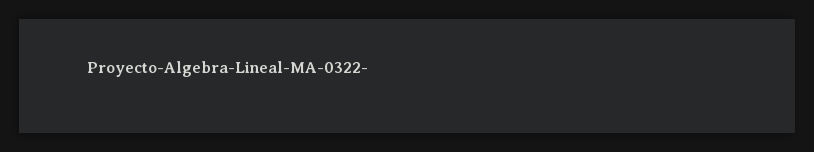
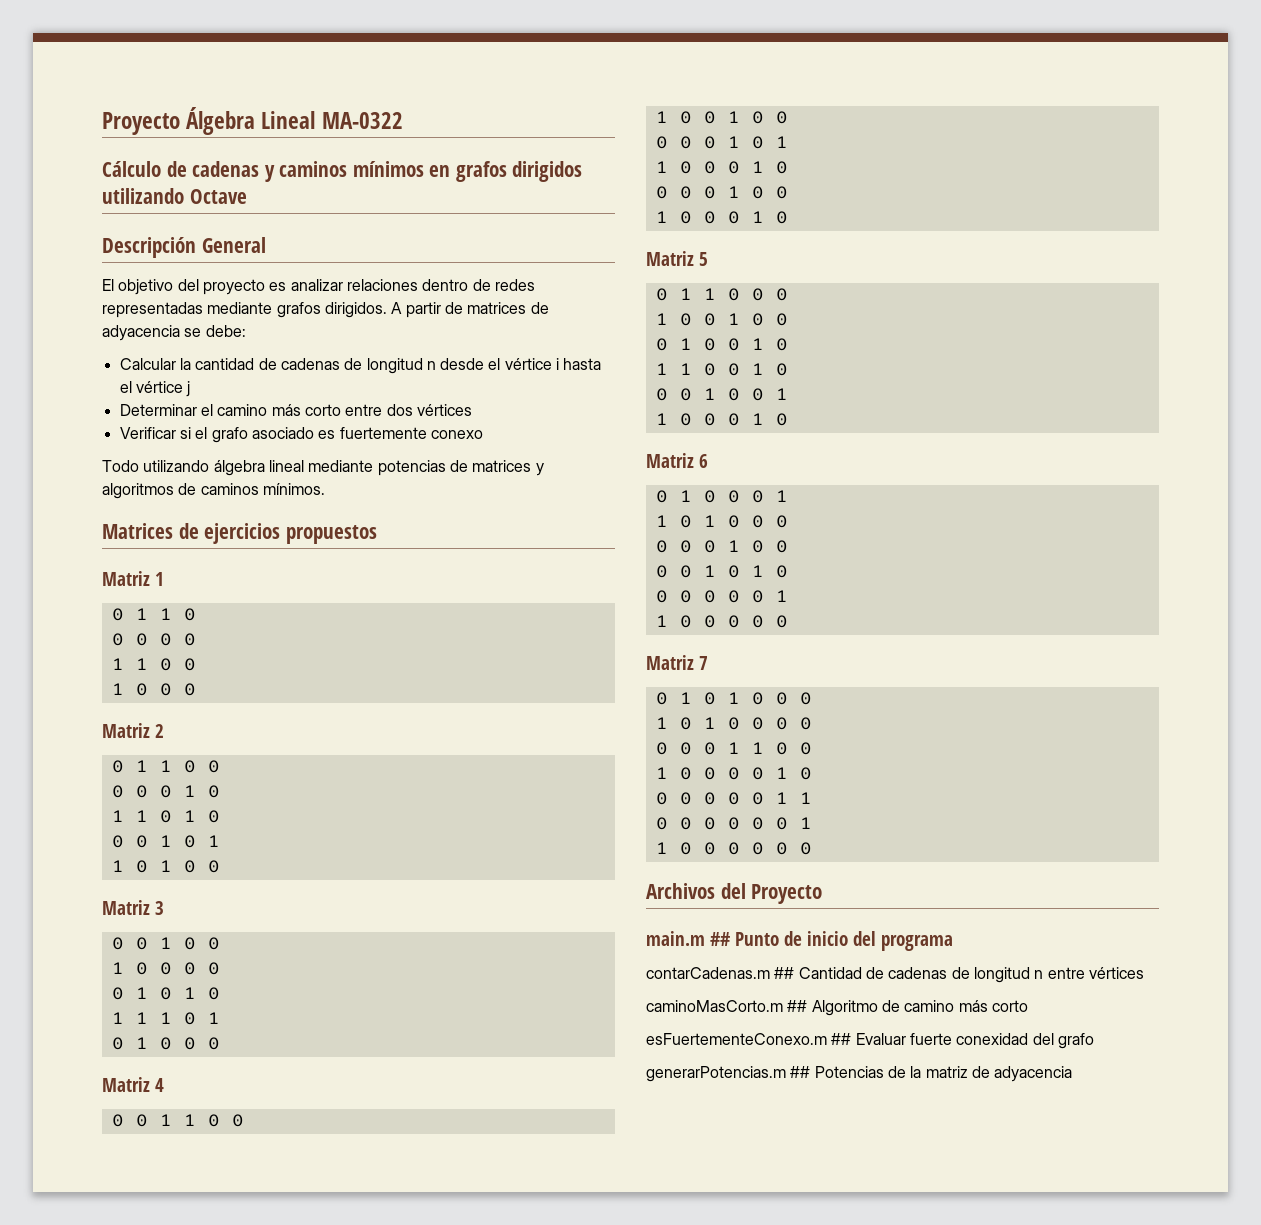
- Proyecto-Algebra-Lineal-MA-0322-
+ Proyecto Álgebra Lineal MA-0322
+ Cálculo de cadenas y caminos mínimos en grafos dirigidos utilizando Octave
+ Descripción General
+ El objetivo del proyecto es analizar relaciones dentro de redes representadas mediante grafos dirigidos. A partir de matrices de adyacencia se debe:
+ Calcular la cantidad de cadenas de longitud n desde el vértice i hasta el vértice j
+ Determinar el camino más corto entre dos vértices
+ Verificar si el grafo asociado es fuertemente conexo
+ Todo utilizando álgebra lineal mediante potencias de matrices y algoritmos de caminos mínimos.
+ Matrices de ejercicios propuestos
+ Matriz 1
+ 0 1 1 0
+ 0 0 0 0
+ 1 1 0 0
+ 1 0 0 0
+ Matriz 2
+ 0 1 1 0 0
+ 0 0 0 1 0
+ 1 1 0 1 0
+ 0 0 1 0 1
+ 1 0 1 0 0
+ Matriz 3
+ 0 0 1 0 0
+ 1 0 0 0 0
+ 0 1 0 1 0
+ 1 1 1 0 1
+ 0 1 0 0 0
+ Matriz 4
+ 0 0 1 1 0 0
+ 1 0 0 1 0 0
+ 0 0 0 1 0 1
+ 1 0 0 0 1 0
+ 0 0 0 1 0 0
+ 1 0 0 0 1 0
+ Matriz 5
+ 0 1 1 0 0 0
+ 1 0 0 1 0 0
+ 0 1 0 0 1 0
+ 1 1 0 0 1 0
+ 0 0 1 0 0 1
+ 1 0 0 0 1 0
+ Matriz 6
+ 0 1 0 0 0 1
+ 1 0 1 0 0 0
+ 0 0 0 1 0 0
+ 0 0 1 0 1 0
+ 0 0 0 0 0 1
+ 1 0 0 0 0 0
+ Matriz 7
+ 0 1 0 1 0 0 0
+ 1 0 1 0 0 0 0
+ 0 0 0 1 1 0 0
+ 1 0 0 0 0 1 0
+ 0 0 0 0 0 1 1
+ 0 0 0 0 0 0 1
+ 1 0 0 0 0 0 0
+ Archivos del Proyecto
+ main.m ## Punto de inicio del programa
+ contarCadenas.m ## Cantidad de cadenas de longitud n entre vértices
+ caminoMasCorto.m ## Algoritmo de camino más corto
+ esFuertementeConexo.m ## Evaluar fuerte conexidad del grafo
+ generarPotencias.m ## Potencias de la matriz de adyacencia

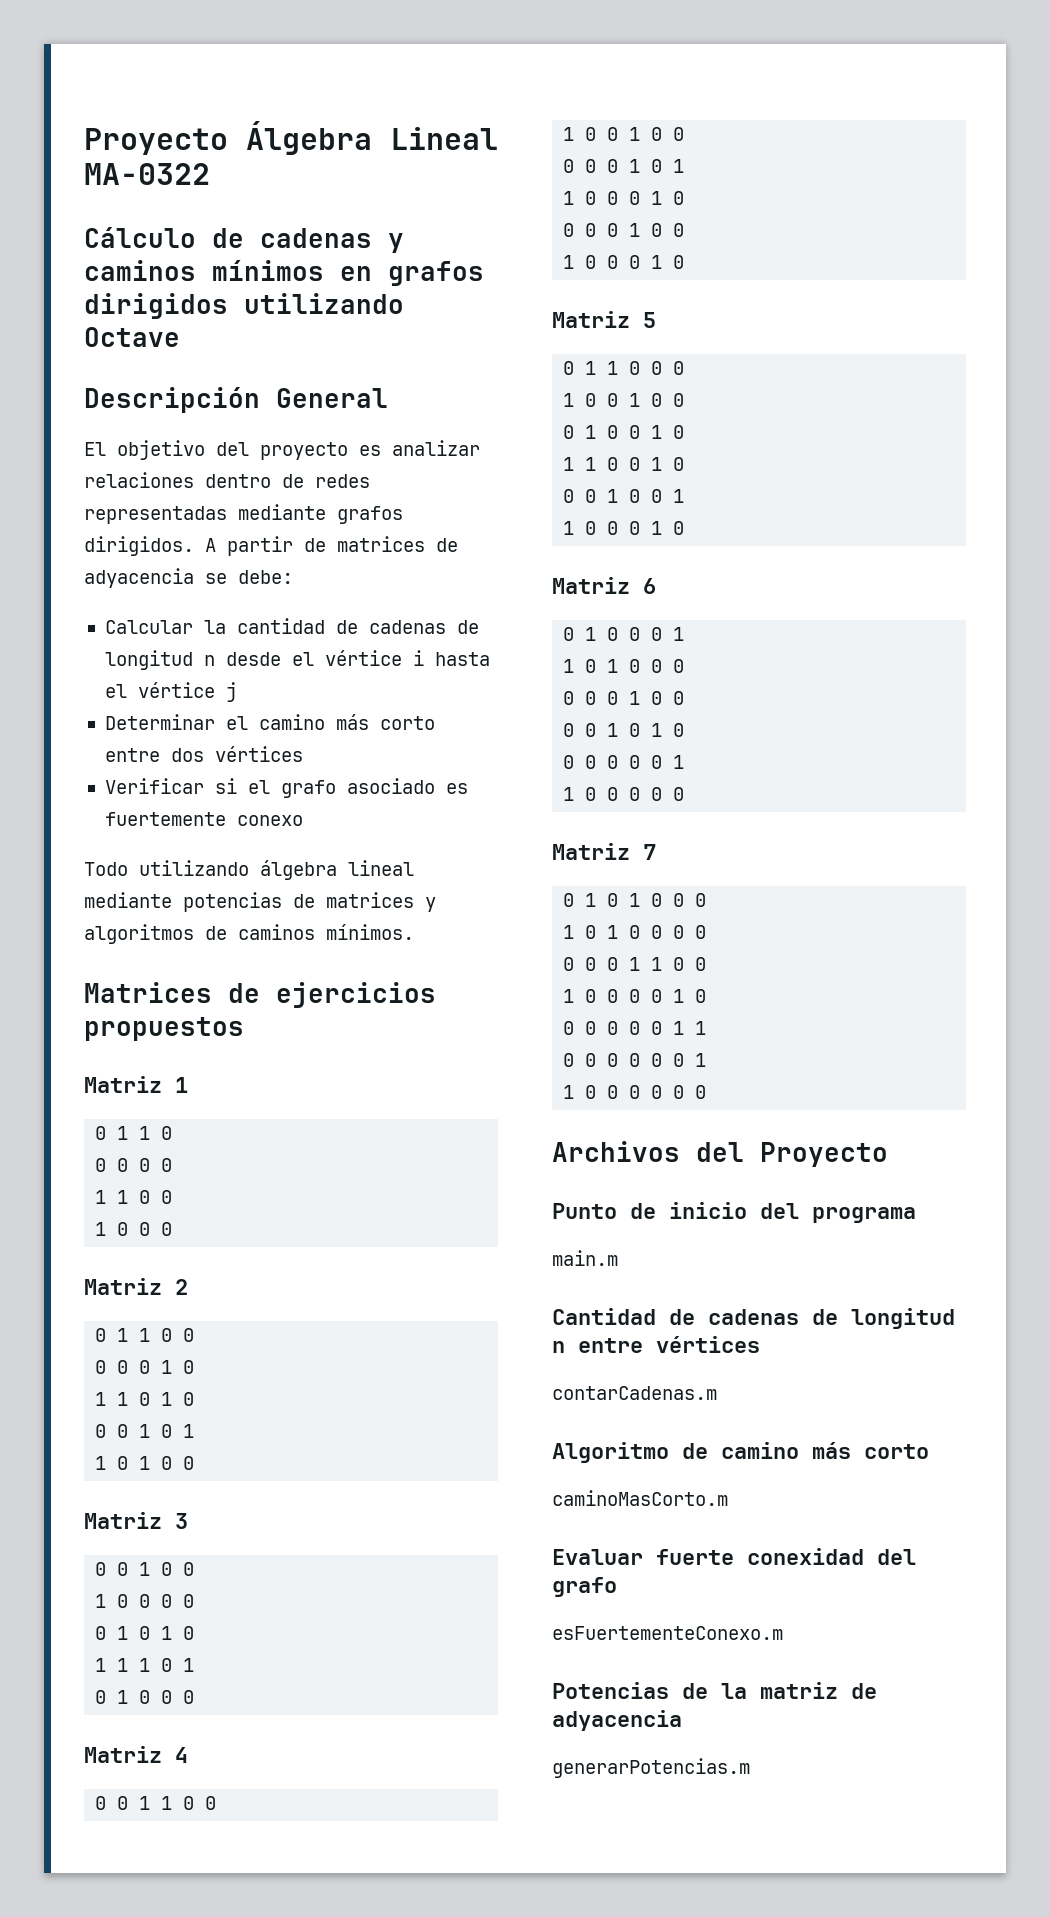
- main.m ## Punto de inicio del programa
+ Punto de inicio del programa
- contarCadenas.m ## Cantidad de cadenas de longitud n entre vértices
+ main.m
+ Cantidad de cadenas de longitud n entre vértices
- caminoMasCorto.m ## Algoritmo de camino más corto
+ contarCadenas.m
+ Algoritmo de camino más corto
- esFuertementeConexo.m ## Evaluar fuerte conexidad del grafo
+ caminoMasCorto.m
+ Evaluar fuerte conexidad del grafo
- generarPotencias.m ## Potencias de la matriz de adyacencia
+ esFuertementeConexo.m
+ Potencias de la matriz de adyacencia
+ generarPotencias.m

